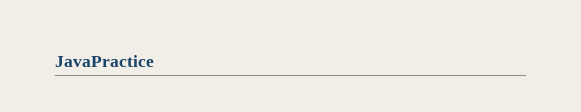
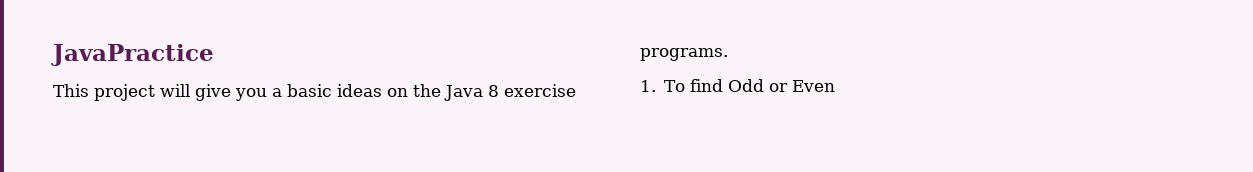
+ This project will give you a basic ideas on the Java 8 exercise programs.
+ 1. To find Odd or Even

